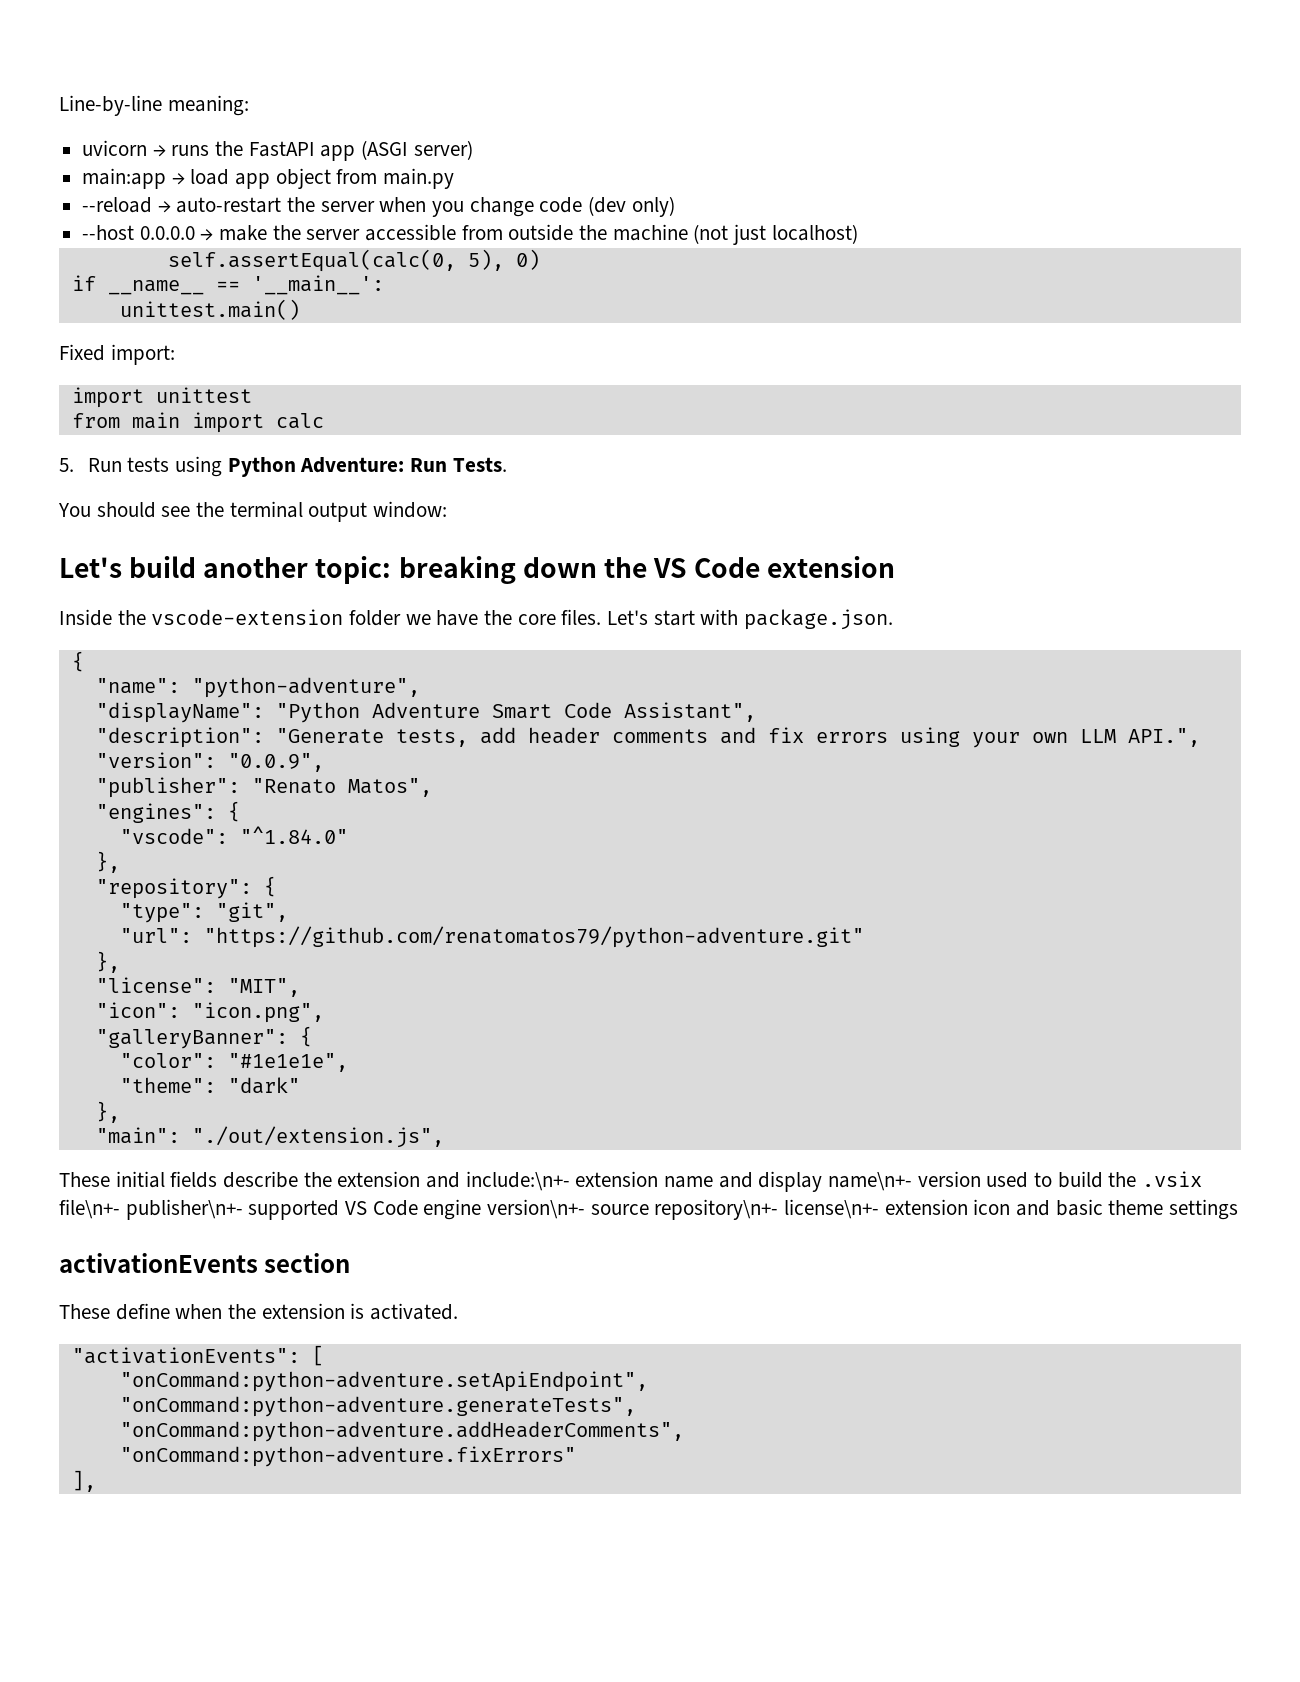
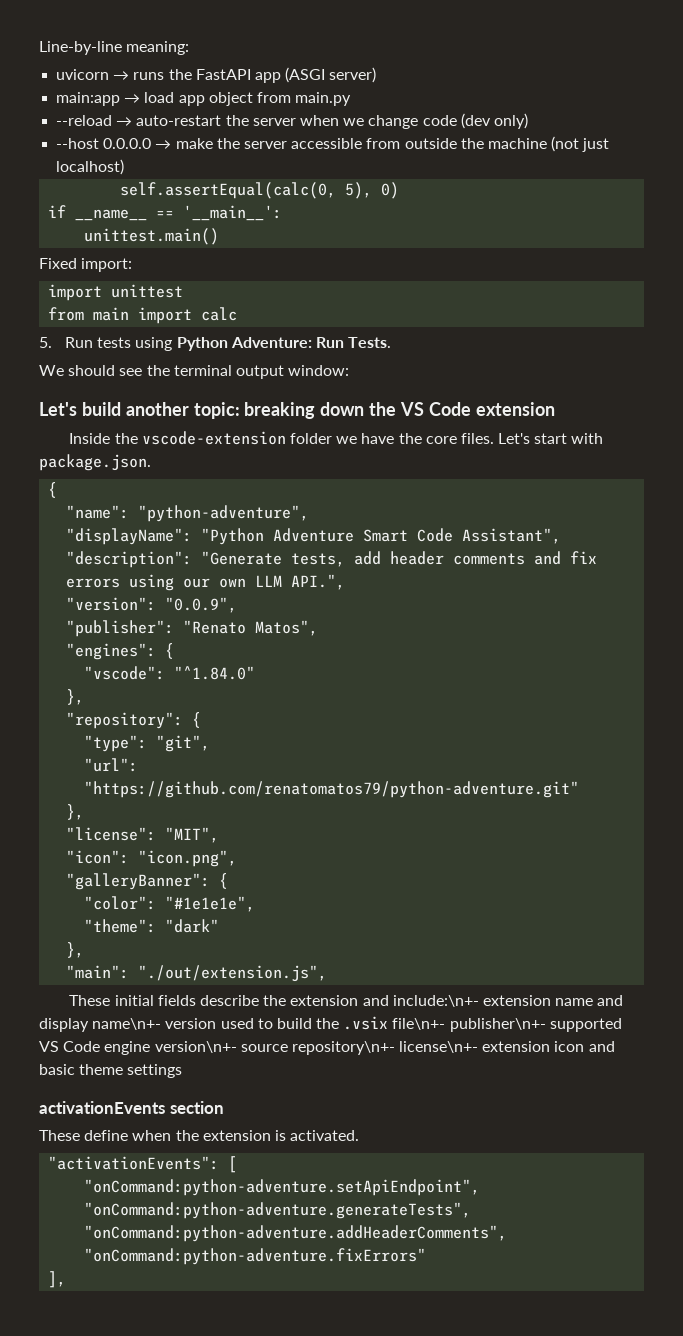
- --reload → auto-restart the server when you change code (dev only)
+ --reload → auto-restart the server when we change code (dev only)
- You should see the terminal output window:
+ We should see the terminal output window:
- "description": "Generate tests, add header comments and fix errors using your own LLM API.",
+ "description": "Generate tests, add header comments and fix errors using our own LLM API.",

